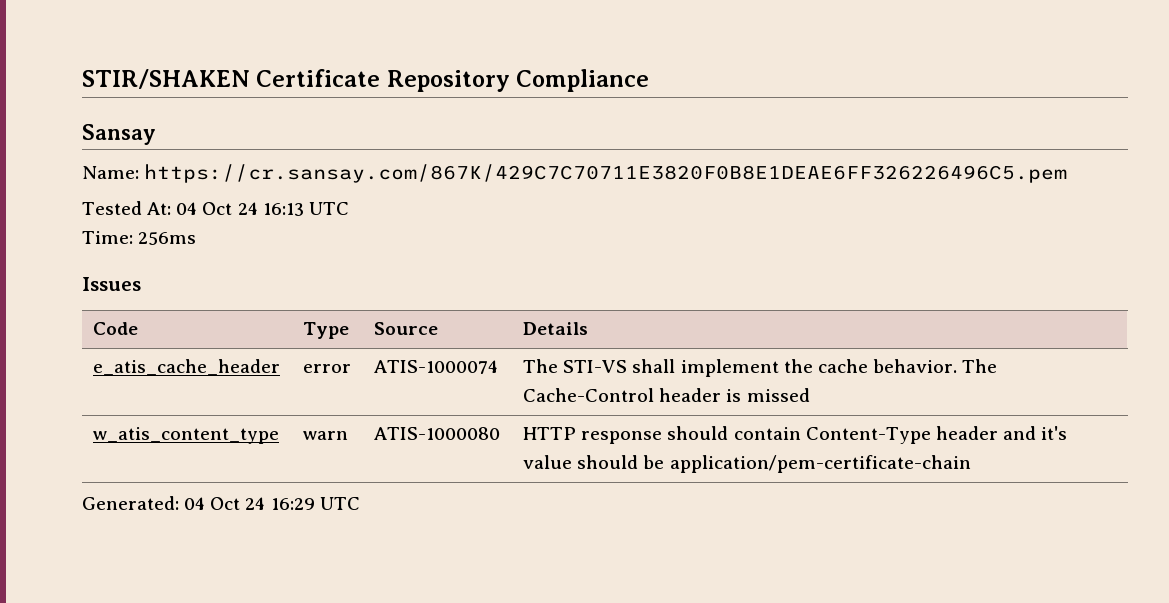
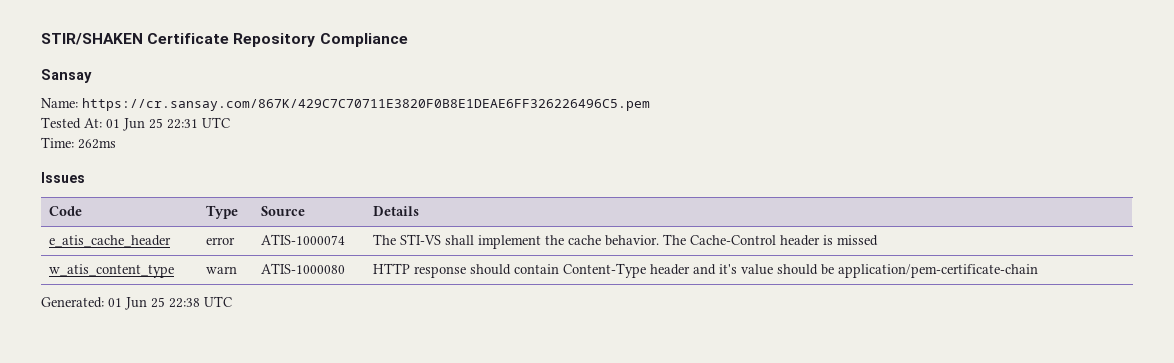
- Tested At: 04 Oct 24 16:13 UTC
+ Tested At: 01 Jun 25 22:31 UTC
- Time: 256ms
+ Time: 262ms
- Generated: 04 Oct 24 16:29 UTC
+ Generated: 01 Jun 25 22:38 UTC

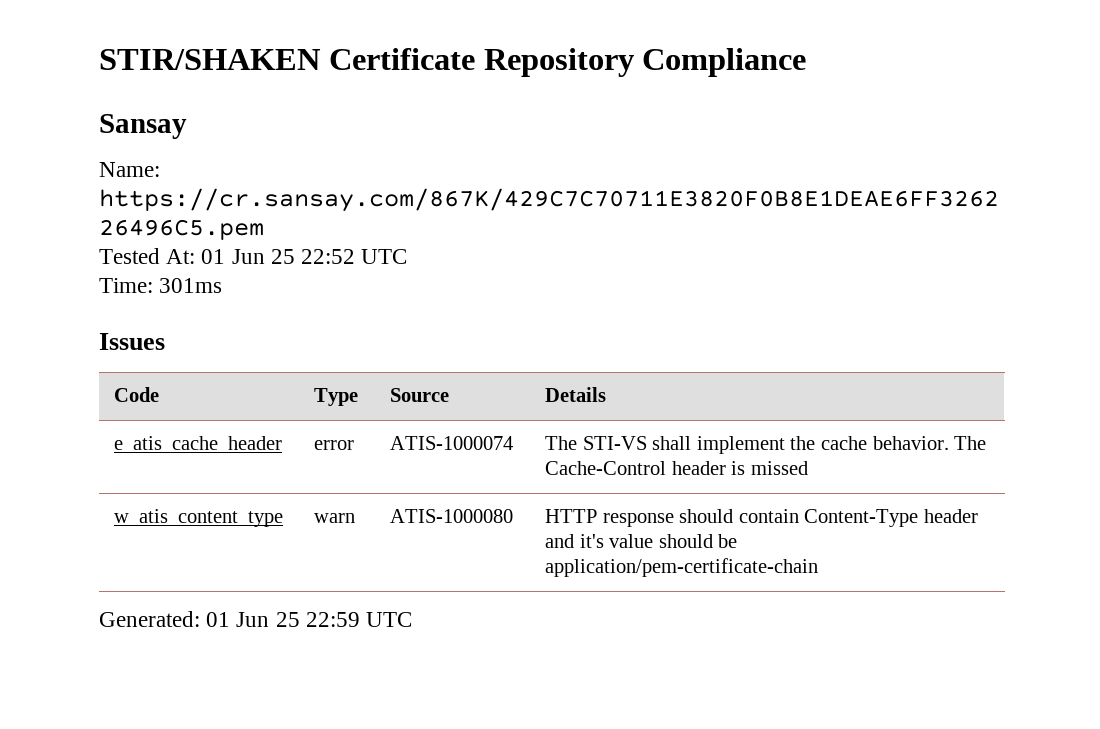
- Tested At: 01 Jun 25 22:31 UTC
+ Tested At: 01 Jun 25 22:52 UTC
- Time: 262ms
+ Time: 301ms
- Generated: 01 Jun 25 22:38 UTC
+ Generated: 01 Jun 25 22:59 UTC

